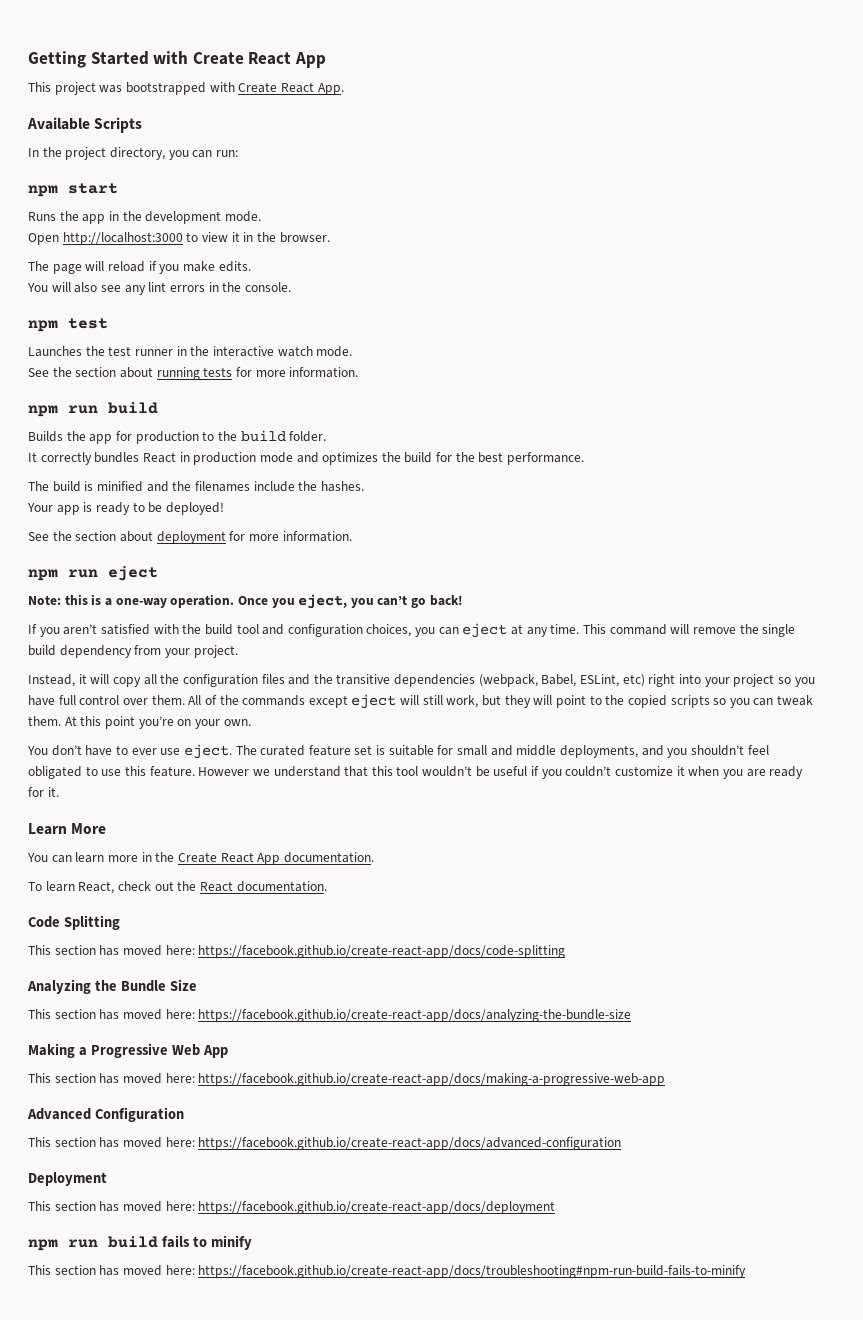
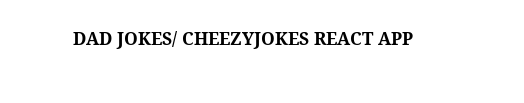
- Getting Started with Create React App
- This project was bootstrapped with Create React App.
- Available Scripts
- In the project directory, you can run:
- npm start
- Runs the app in the development mode.
- Open http://localhost:3000 to view it in the browser.
- The page will reload if you make edits.
- You will also see any lint errors in the console.
- npm test
- Launches the test runner in the interactive watch mode.
- See the section about running tests for more information.
- npm run build
- Builds the app for production to the build folder.
- It correctly bundles React in production mode and optimizes the build for the best performance.
- The build is minified and the filenames include the hashes.
- Your app is ready to be deployed!
- See the section about deployment for more information.
- npm run eject
- Note: this is a one-way operation. Once you eject, you can’t go back!
- If you aren’t satisfied with the build tool and configuration choices, you can eject at any time. This command will remove the single build dependency from your project.
- Instead, it will copy all the configuration files and the transitive dependencies (webpack, Babel, ESLint, etc) right into your project so you have full control over them. All of the commands except eject will still work, but they will point to the copied scripts so you can tweak them. At this point you’re on your own.
- You don’t have to ever use eject. The curated feature set is suitable for small and middle deployments, and you shouldn’t feel obligated to use this feature. However we understand that this tool wouldn’t be useful if you couldn’t customize it when you are ready for it.
- Learn More
- You can learn more in the Create React App documentation.
- To learn React, check out the React documentation.
- Code Splitting
- This section has moved here: https://facebook.github.io/create-react-app/docs/code-splitting
- Analyzing the Bundle Size
- This section has moved here: https://facebook.github.io/create-react-app/docs/analyzing-the-bundle-size
- Making a Progressive Web App
- This section has moved here: https://facebook.github.io/create-react-app/docs/making-a-progressive-web-app
- Advanced Configuration
- This section has moved here: https://facebook.github.io/create-react-app/docs/advanced-configuration
- Deployment
- This section has moved here: https://facebook.github.io/create-react-app/docs/deployment
- npm run build fails to minify
- This section has moved here: https://facebook.github.io/create-react-app/docs/troubleshooting#npm-run-build-fails-to-minify
+ DAD JOKES/ CHEEZYJOKES REACT APP

